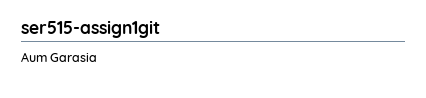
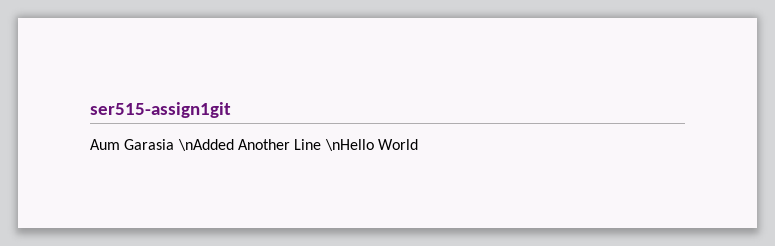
- Aum Garasia
+ Aum Garasia \nAdded Another Line \nHello World

